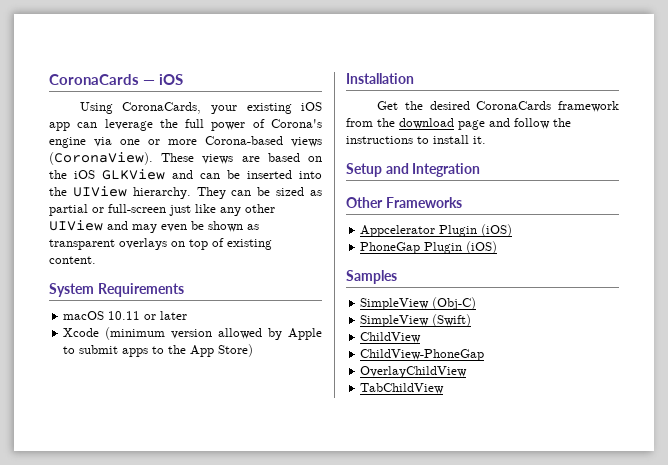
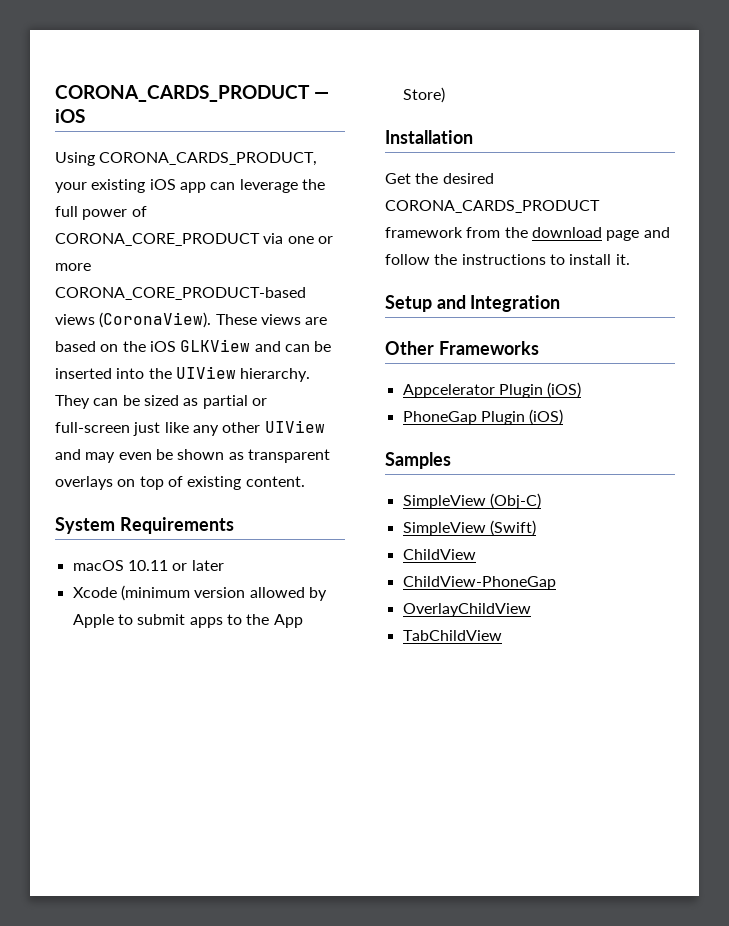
- CoronaCards — iOS
+ CORONA_CARDS_PRODUCT — iOS
- Using CoronaCards, your existing iOS app can leverage the full power of Corona's engine via one or more Corona-based views (CoronaView).
+ Using CORONA_CARDS_PRODUCT, your existing iOS app can leverage the full power of CORONA_CORE_PRODUCT via one or more CORONA_CORE_PRODUCT-based views (CoronaView).
- Get the desired CoronaCards framework from the download page and follow the instructions to install it.
+ Get the desired CORONA_CARDS_PRODUCT framework from the download page and follow the instructions to install it.

